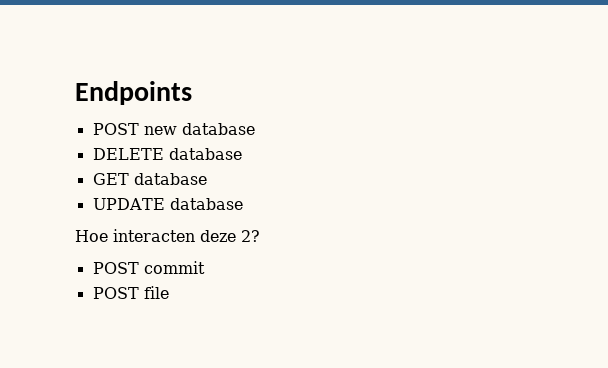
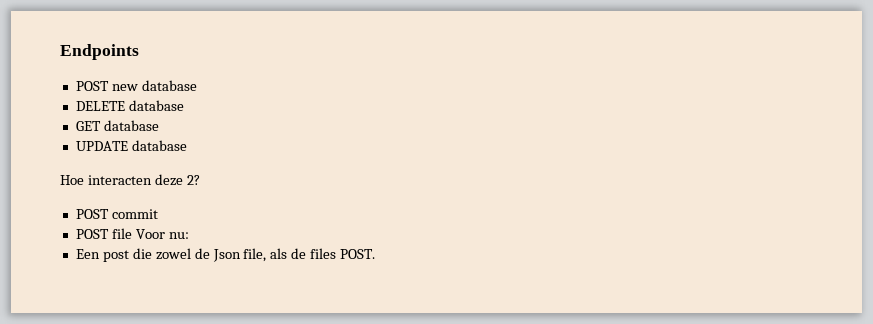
- POST file
+ POST file Voor nu:
+ Een post die zowel de Json file, als de files POST.

